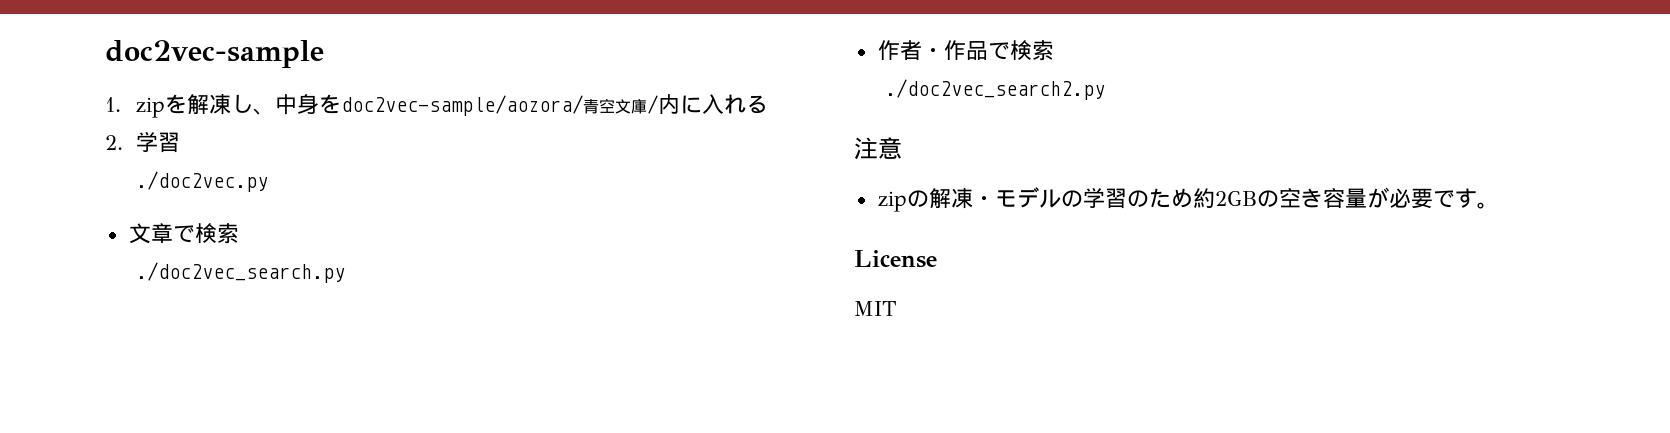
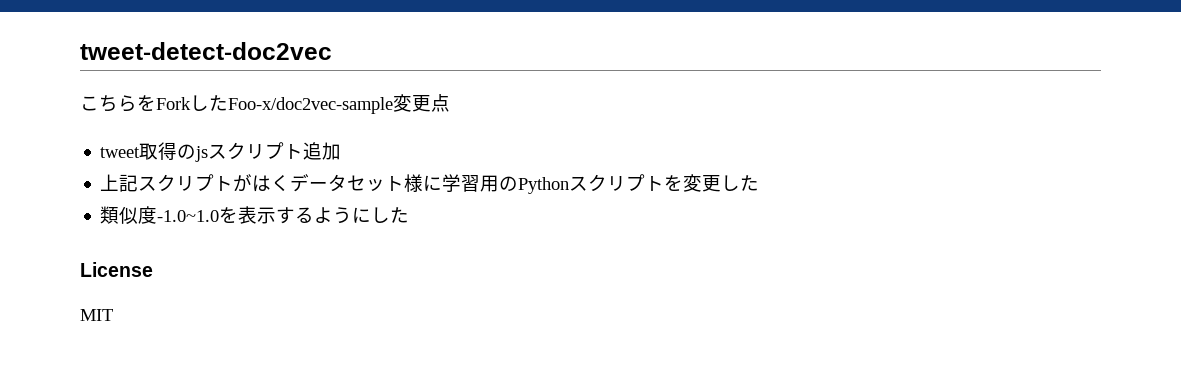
- doc2vec-sample
- 1. zipを解凍し、中身をdoc2vec-sample/aozora/青空文庫/内に入れる
- 2.学習
- ./doc2vec.py
- 文章で検索
- ./doc2vec_search.py
- 作者・作品で検索
- ./doc2vec_search2.py
- 注意
- zipの解凍・モデルの学習のため約2GBの空き容量が必要です。
+ tweet-detect-doc2vec
+ こちらをForkしたFoo-x/doc2vec-sample変更点
+ tweet取得のjsスクリプト追加
+ 上記スクリプトがはくデータセット様に学習用のPythonスクリプトを変更した
+ 類似度-1.0~1.0を表示するようにした

